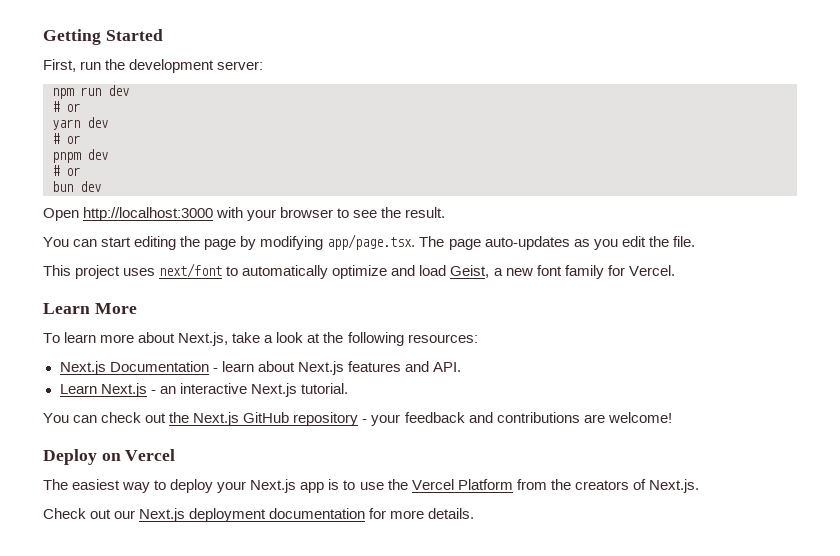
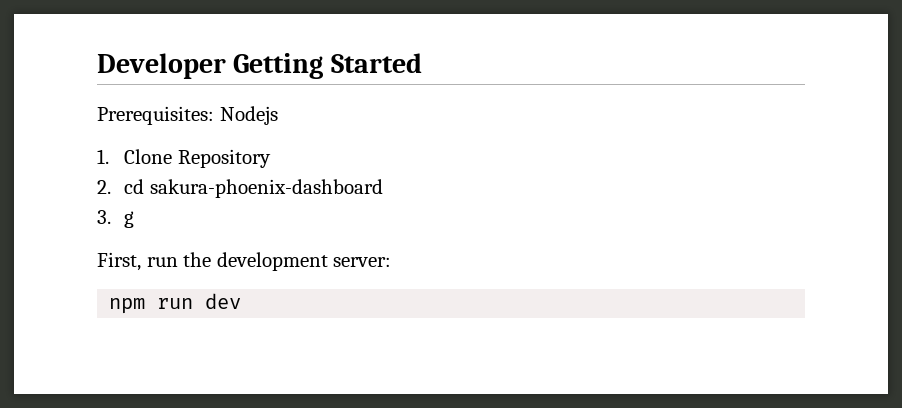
- Getting Started
+ Developer Getting Started
+ Prerequisites: Nodejs
+ 1. Clone Repository
+ 2. cd sakura-phoenix-dashboard
+ 3. g
  npm run dev
- # or
- yarn dev
- # or
- pnpm dev
- # or
- bun dev
- Open http://localhost:3000 with your browser to see the result.
- You can start editing the page by modifying app/page.tsx. The page auto-updates as you edit the file.
- This project uses next/font to automatically optimize and load Geist, a new font family for Vercel.
- Learn More
- To learn more about Next.js, take a look at the following resources:
- Next.js Documentation - learn about Next.js features and API.
- Learn Next.js - an interactive Next.js tutorial.
- You can check out the Next.js GitHub repository - your feedback and contributions are welcome!
- Deploy on Vercel
- The easiest way to deploy your Next.js app is to use the Vercel Platform from the creators of Next.js.
- Check out our Next.js deployment documentation for more details.

